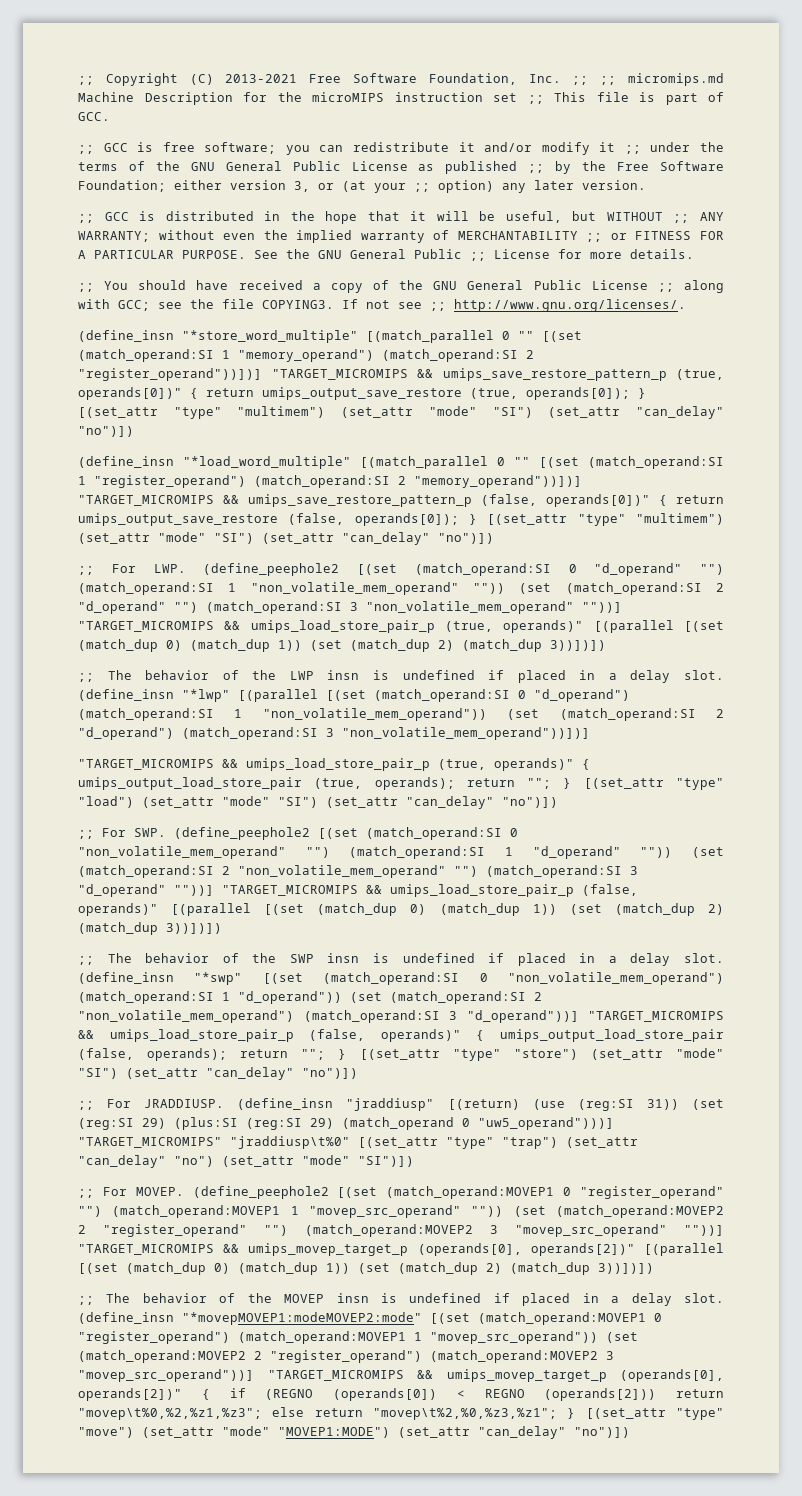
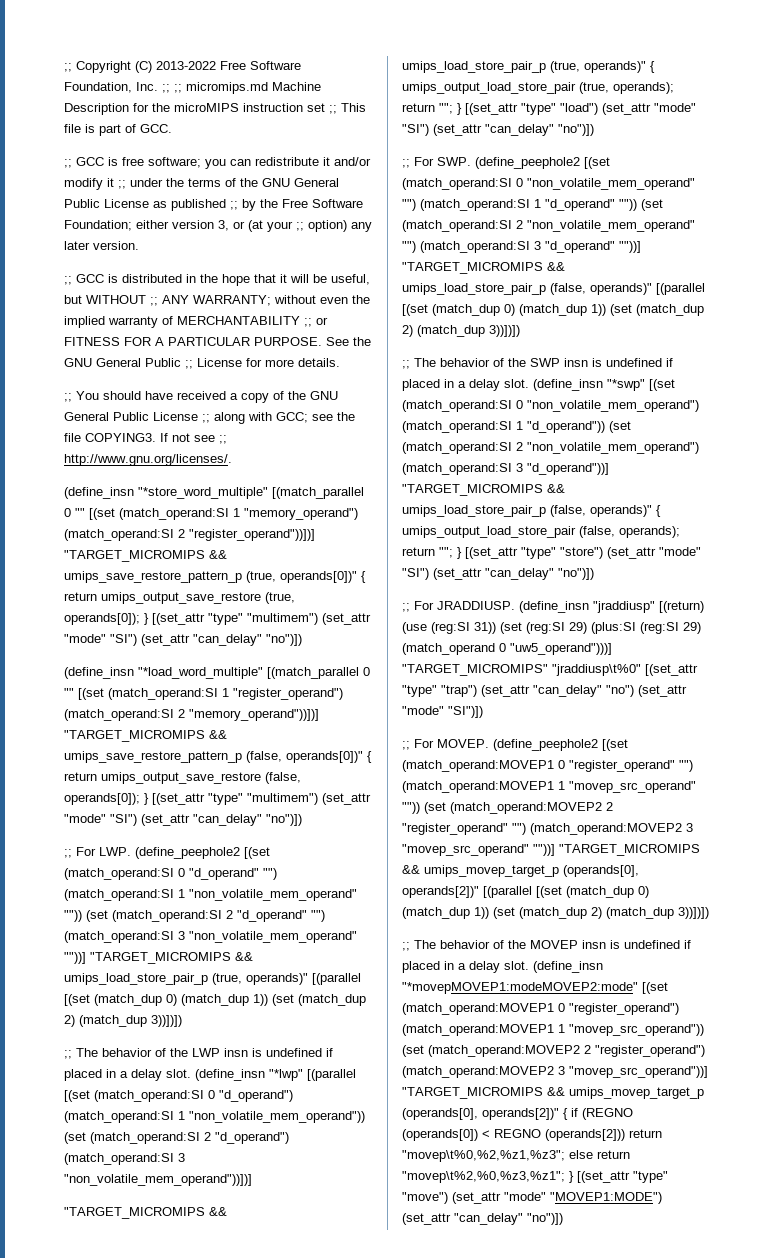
- ;; Copyright (C) 2013-2021 Free Software Foundation, Inc. ;; ;; micromips.md Machine Description for the microMIPS instruction set ;; This file is part of GCC.
+ ;; Copyright (C) 2013-2022 Free Software Foundation, Inc. ;; ;; micromips.md Machine Description for the microMIPS instruction set ;; This file is part of GCC.

